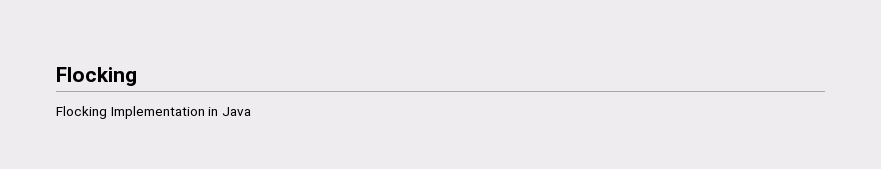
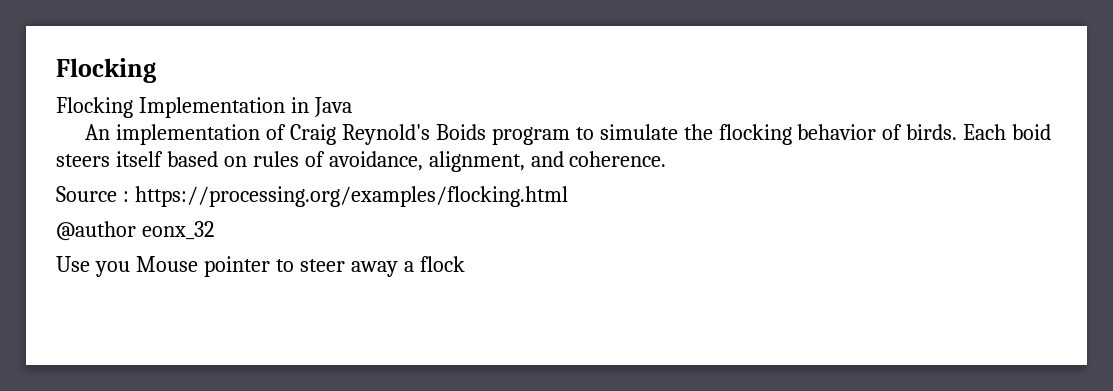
+ An implementation of Craig Reynold's Boids program to simulate the flocking behavior of birds. Each boid steers itself based on rules of avoidance, alignment, and coherence.
+ Source : https://processing.org/examples/flocking.html
+ @author eonx_32
+ Use you Mouse pointer to steer away a flock

